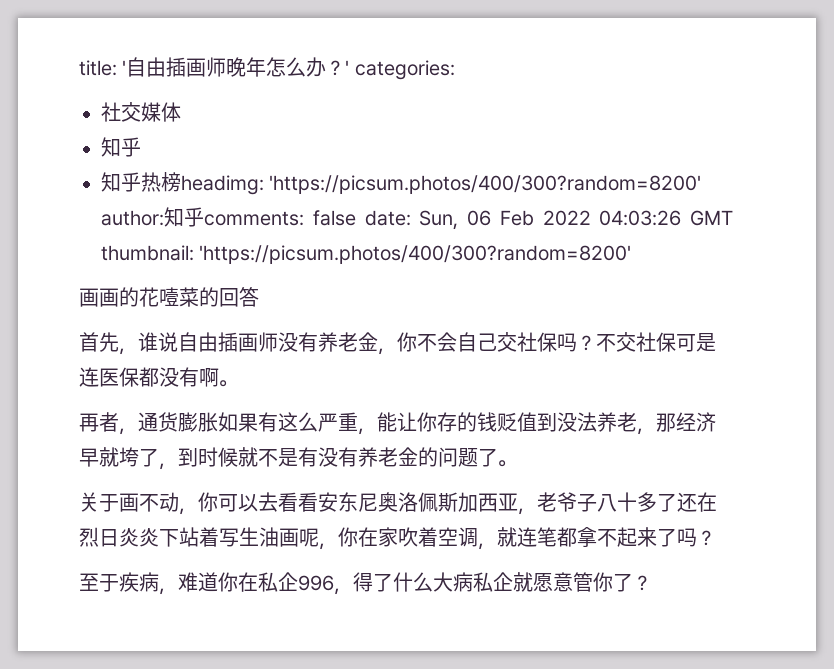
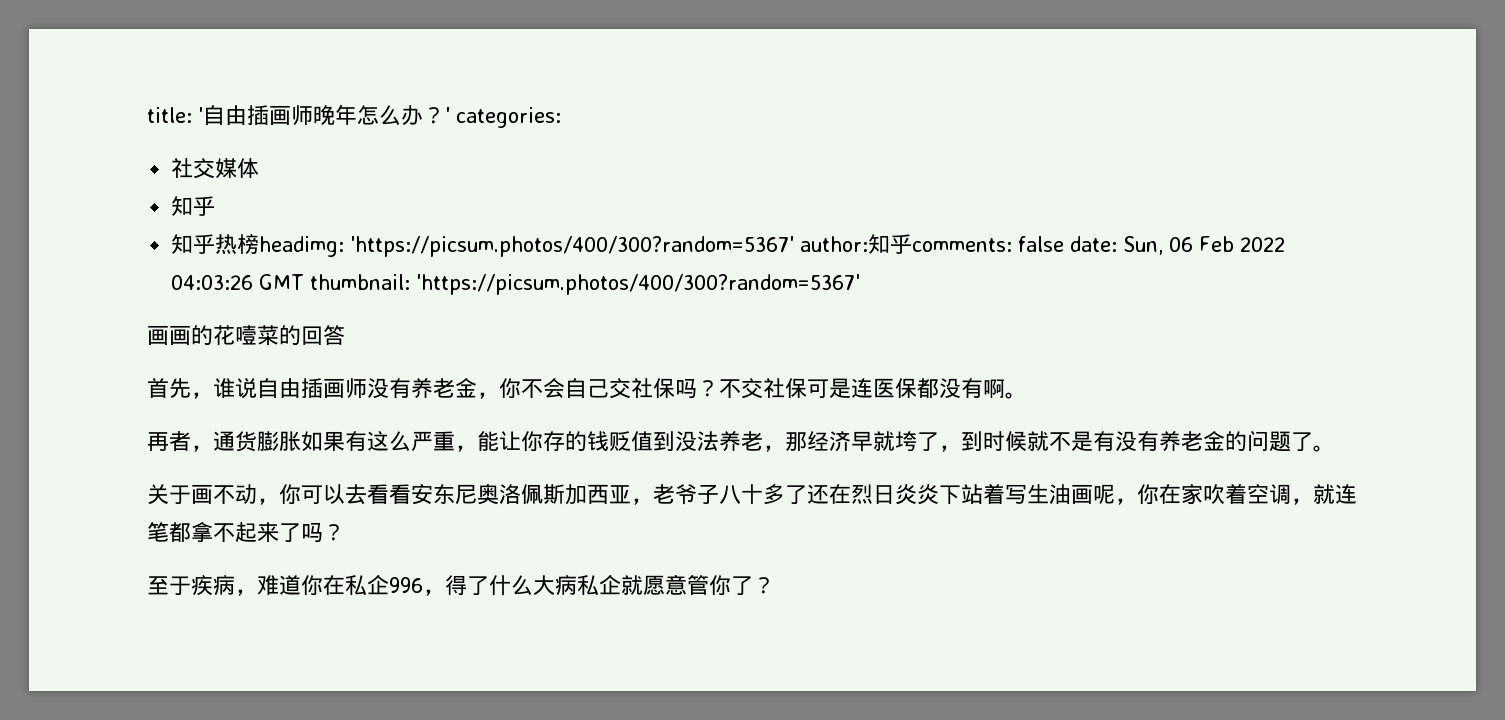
- 知乎热榜headimg: 'https://picsum.photos/400/300?random=8200' author:知乎comments: false date: Sun, 06 Feb 2022 04:03:26 GMT thumbnail: 'https://picsum.photos/400/300?random=8200'
+ 知乎热榜headimg: 'https://picsum.photos/400/300?random=5367' author:知乎comments: false date: Sun, 06 Feb 2022 04:03:26 GMT thumbnail: 'https://picsum.photos/400/300?random=5367'

